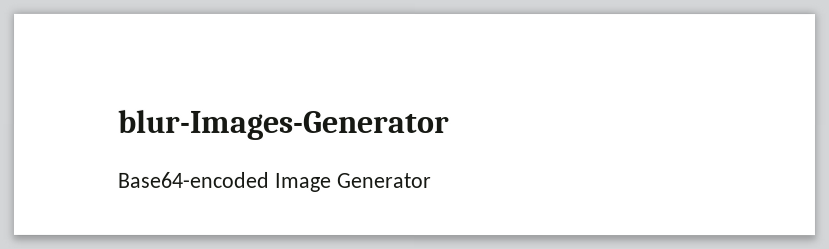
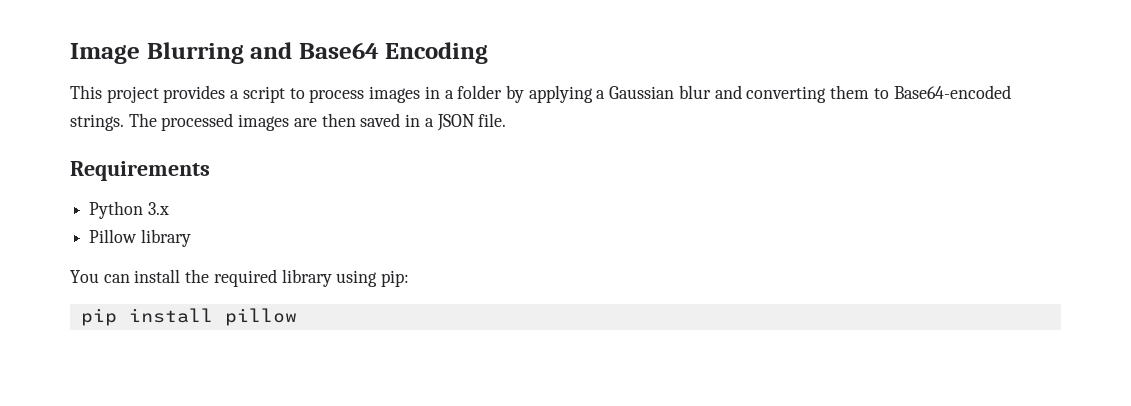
- blur-Images-Generator
- Base64-encoded Image Generator
+ Image Blurring and Base64 Encoding
+ This project provides a script to process images in a folder by applying a Gaussian blur and converting them to Base64-encoded strings. The processed images are then saved in a JSON file.
+ Requirements
+ Python 3.x
+ Pillow library
+ You can install the required library using pip:
+ pip install pillow

